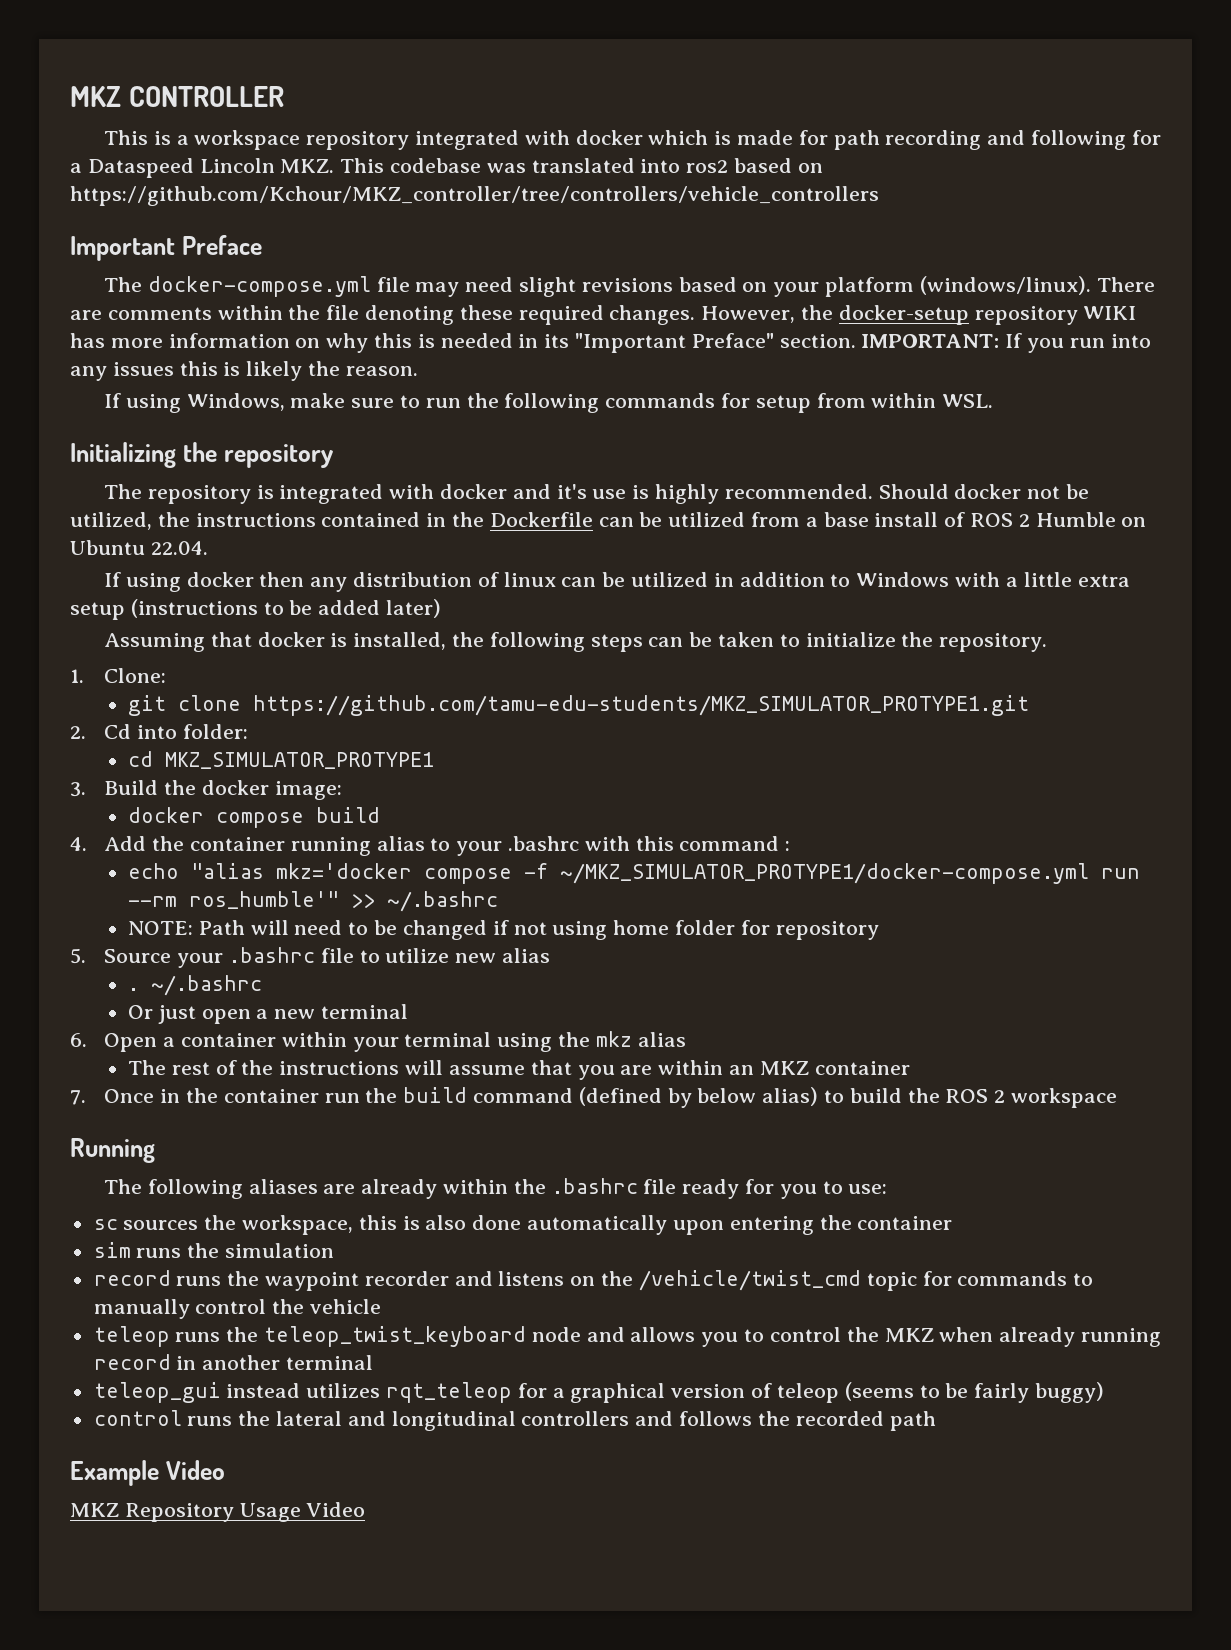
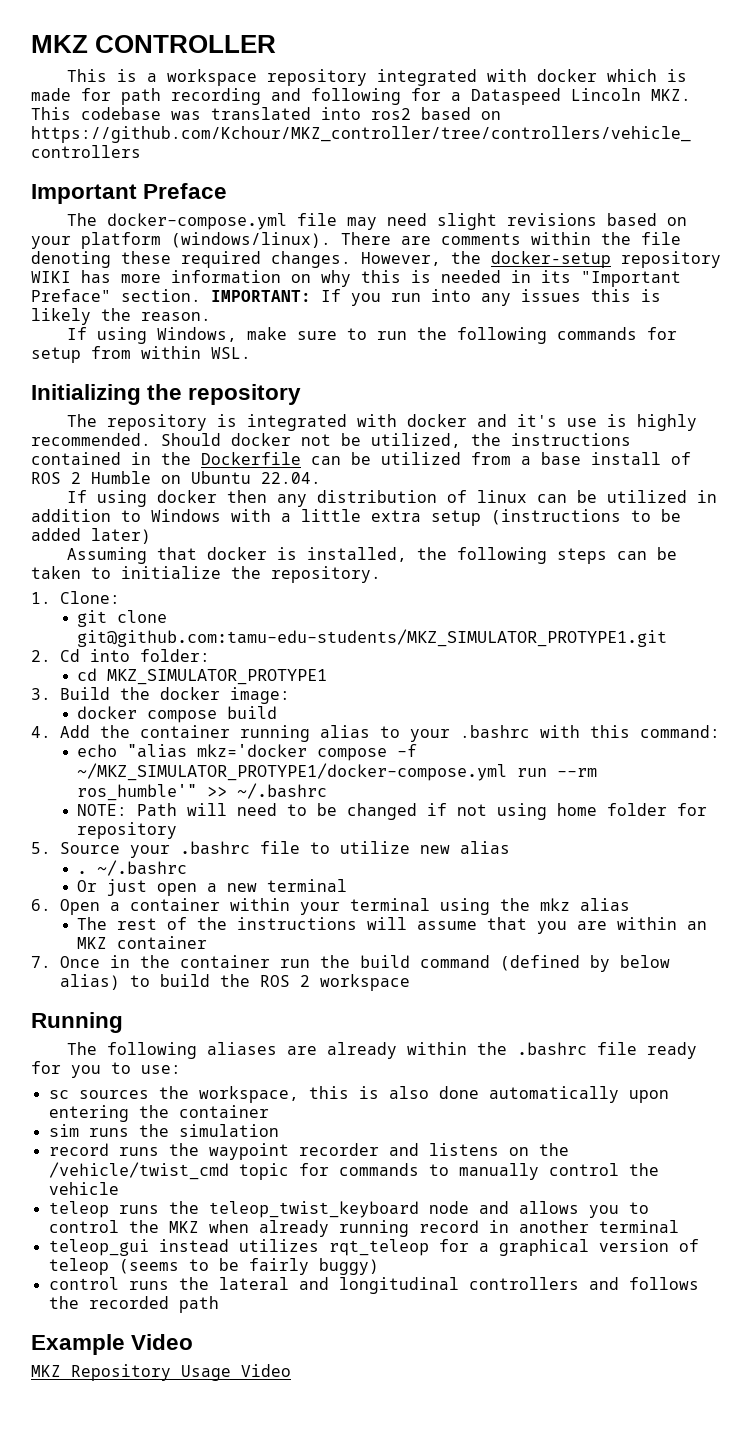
- git clone https://github.com/tamu-edu-students/MKZ_SIMULATOR_PROTYPE1.git
+ git clone git@github.com:tamu-edu-students/MKZ_SIMULATOR_PROTYPE1.git
- 4. Add the container running alias to your .bashrc with this command :
+ 4. Add the container running alias to your .bashrc with this command:

